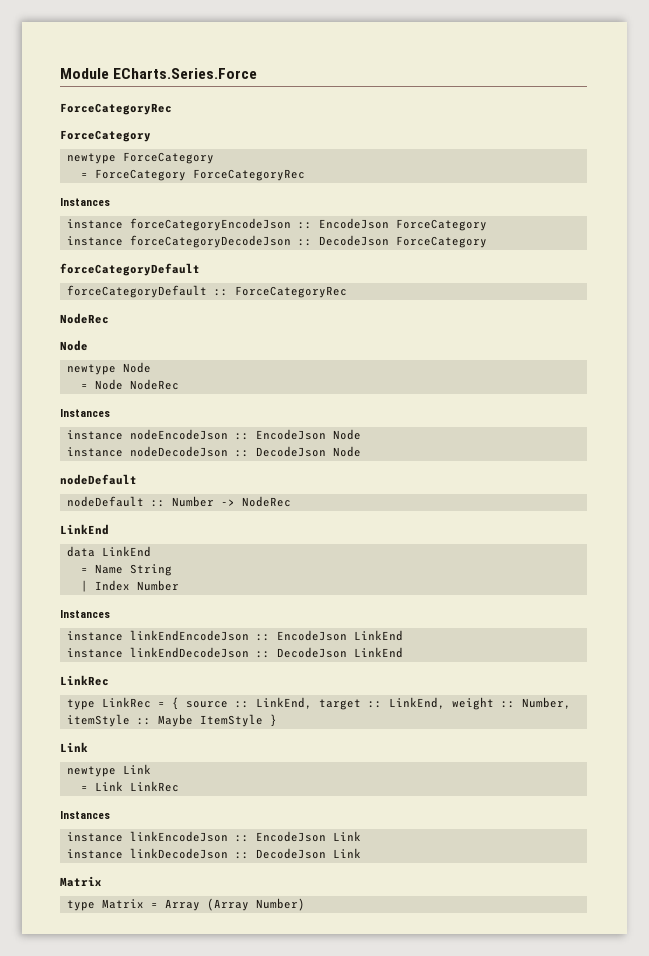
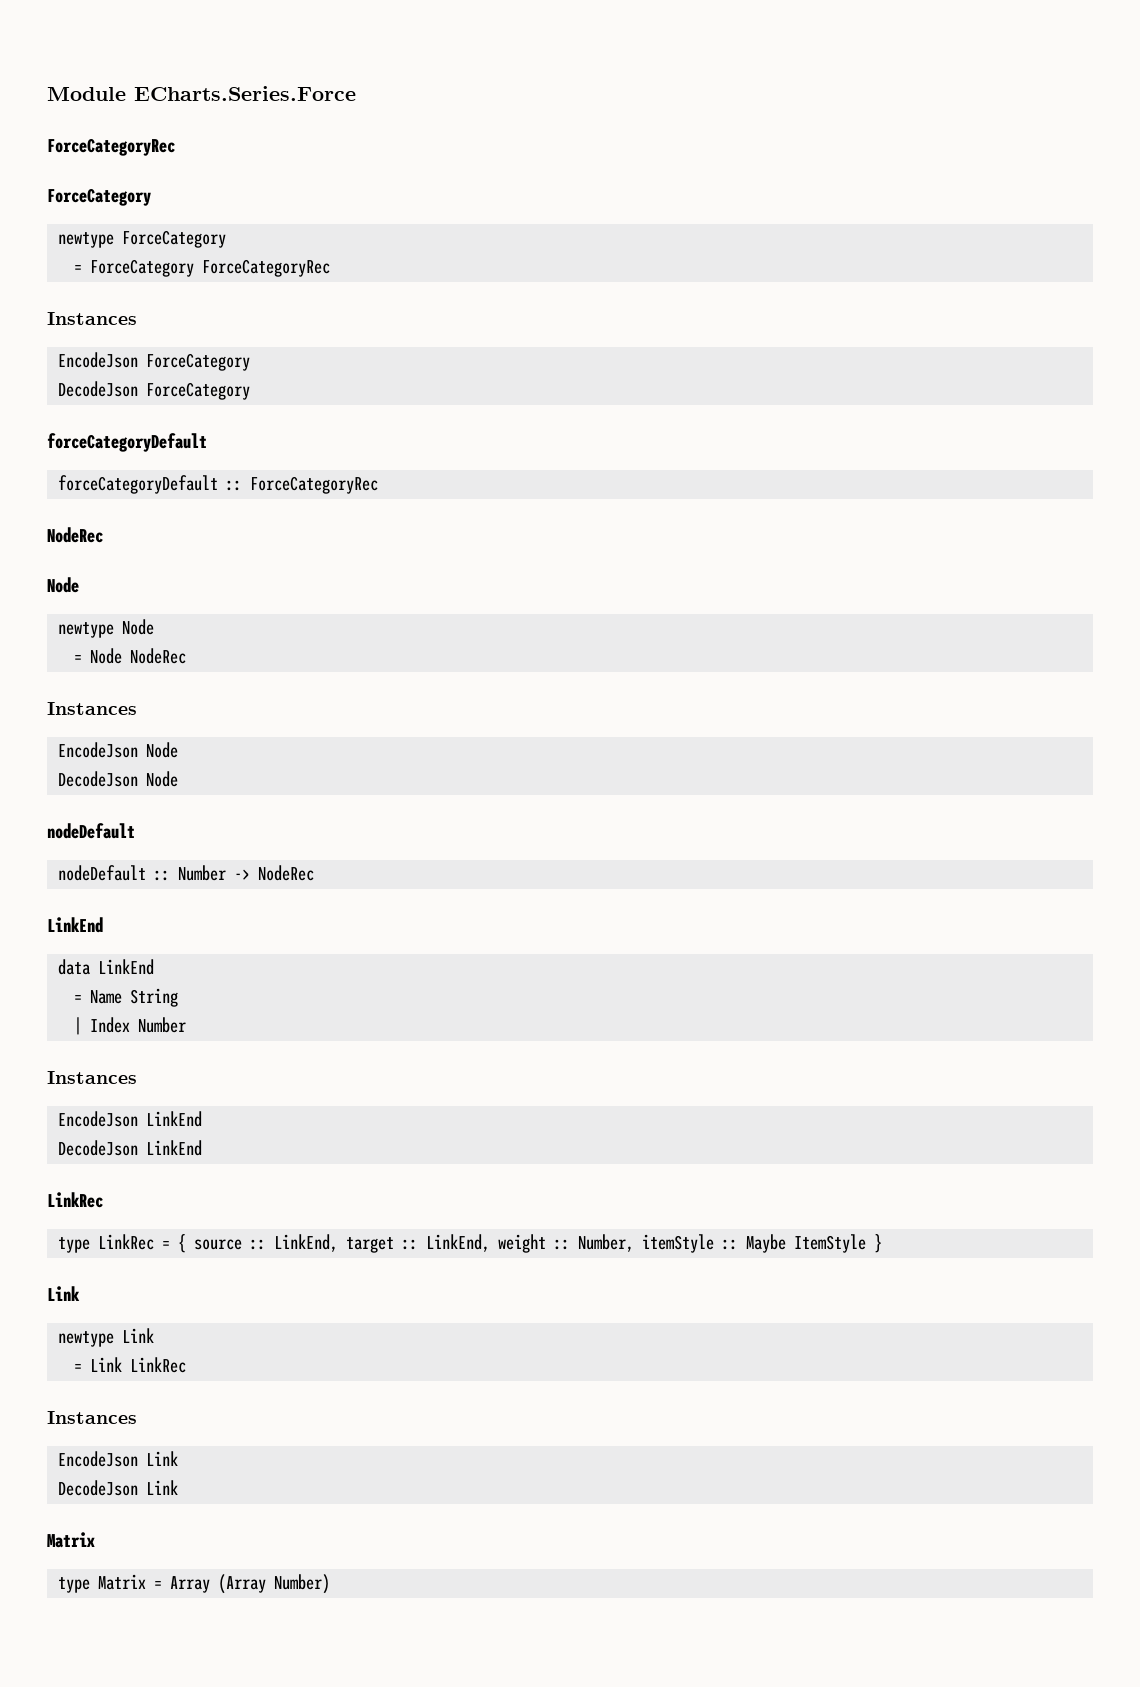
- instance forceCategoryEncodeJson :: EncodeJson ForceCategory
+ EncodeJson ForceCategory
- instance forceCategoryDecodeJson :: DecodeJson ForceCategory
+ DecodeJson ForceCategory
- instance nodeEncodeJson :: EncodeJson Node
+ EncodeJson Node
- instance nodeDecodeJson :: DecodeJson Node
+ DecodeJson Node
- instance linkEndEncodeJson :: EncodeJson LinkEnd
+ EncodeJson LinkEnd
- instance linkEndDecodeJson :: DecodeJson LinkEnd
+ DecodeJson LinkEnd
- instance linkEncodeJson :: EncodeJson Link
+ EncodeJson Link
- instance linkDecodeJson :: DecodeJson Link
+ DecodeJson Link

